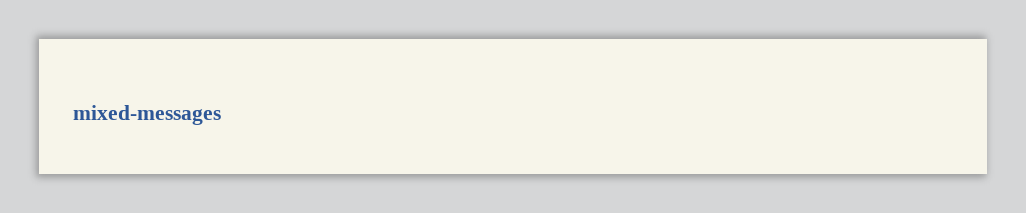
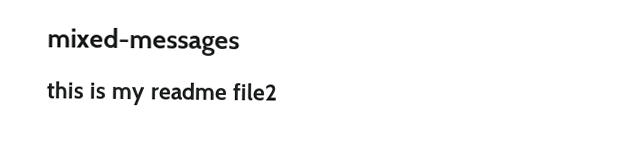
+ this is my readme file2

